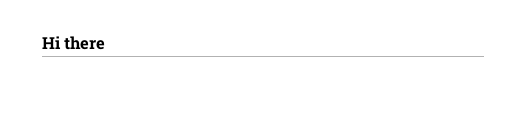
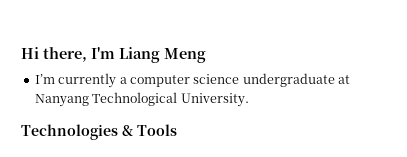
- Hi there
+ Hi there, I'm Liang Meng
+ I’m currently a computer science undergraduate at Nanyang Technological University.
+ Technologies & Tools

